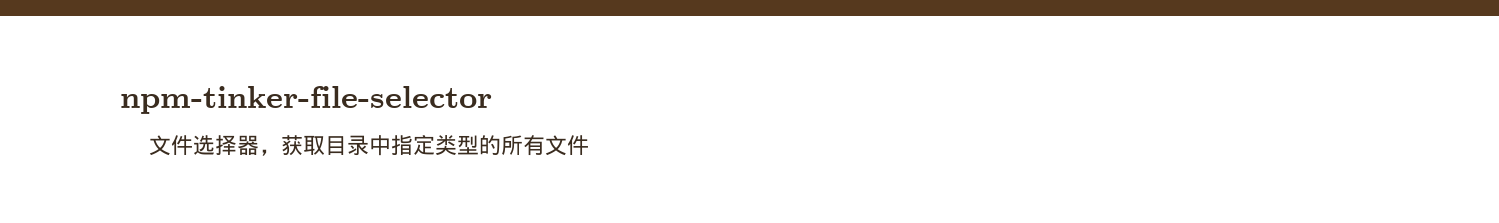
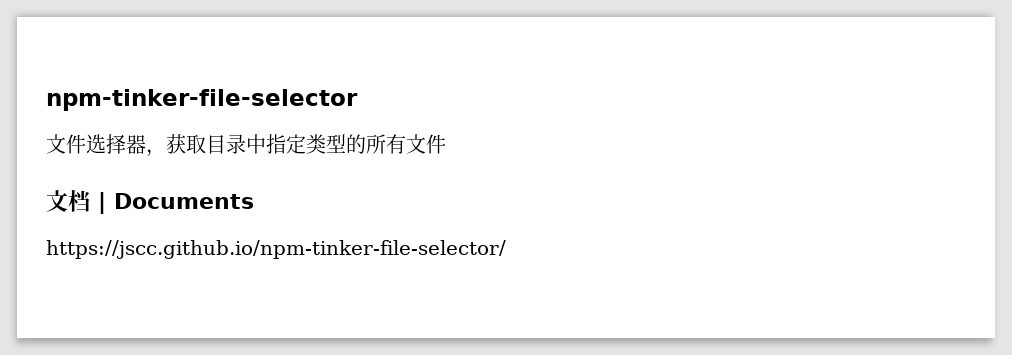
+ 文档 | Documents
+ https://jscc.github.io/npm-tinker-file-selector/

